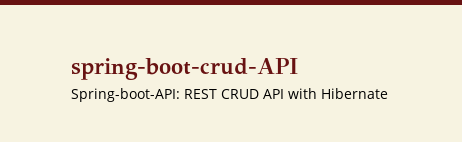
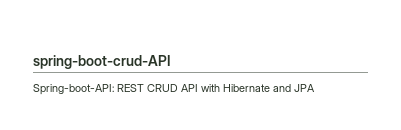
- Spring-boot-API: REST CRUD API with Hibernate
+ Spring-boot-API: REST CRUD API with Hibernate and JPA

